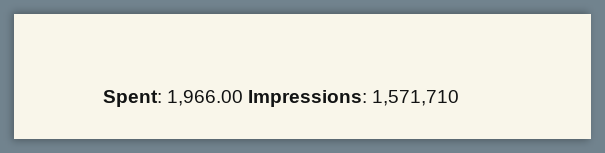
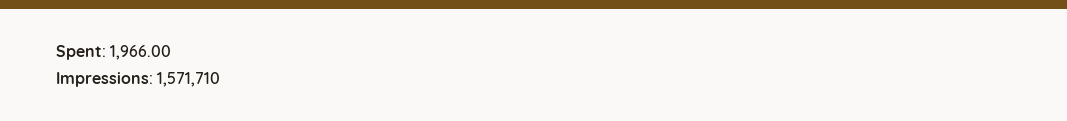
- Spent: 1,966.00 Impressions: 1,571,710
+ Spent: 1,966.00
+ Impressions: 1,571,710

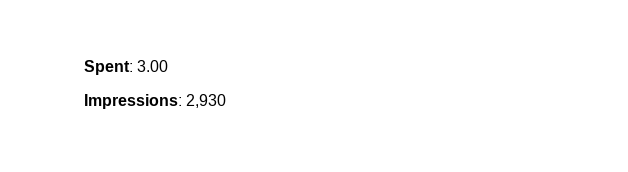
- Spent: 1,966.00
+ Spent: 3.00
- Impressions: 1,571,710
+ Impressions: 2,930

